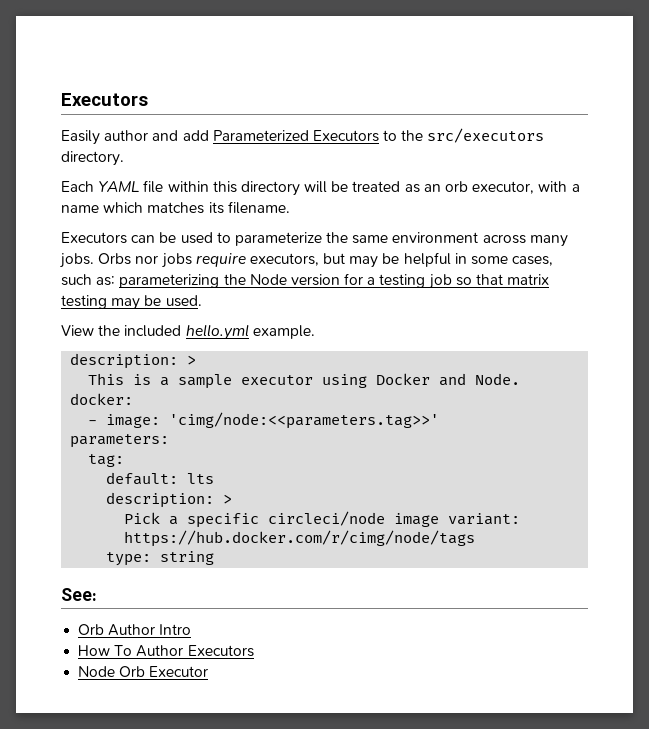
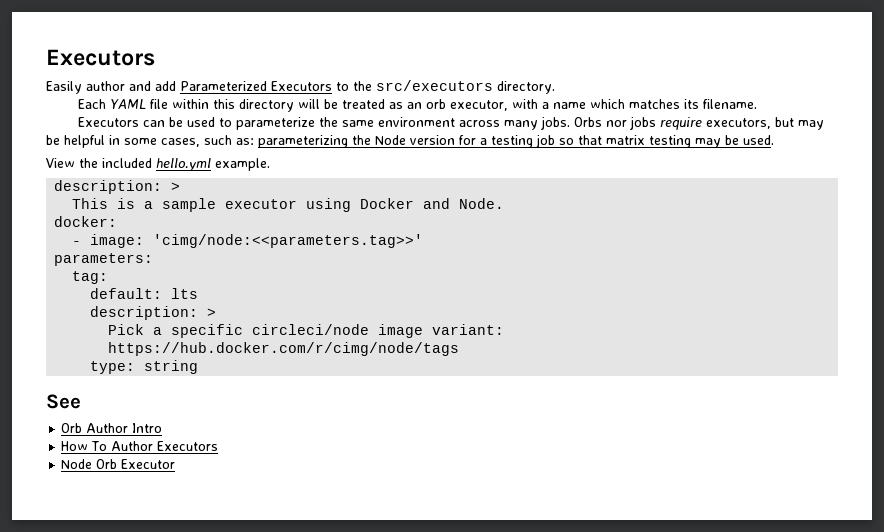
- See:
+ See

